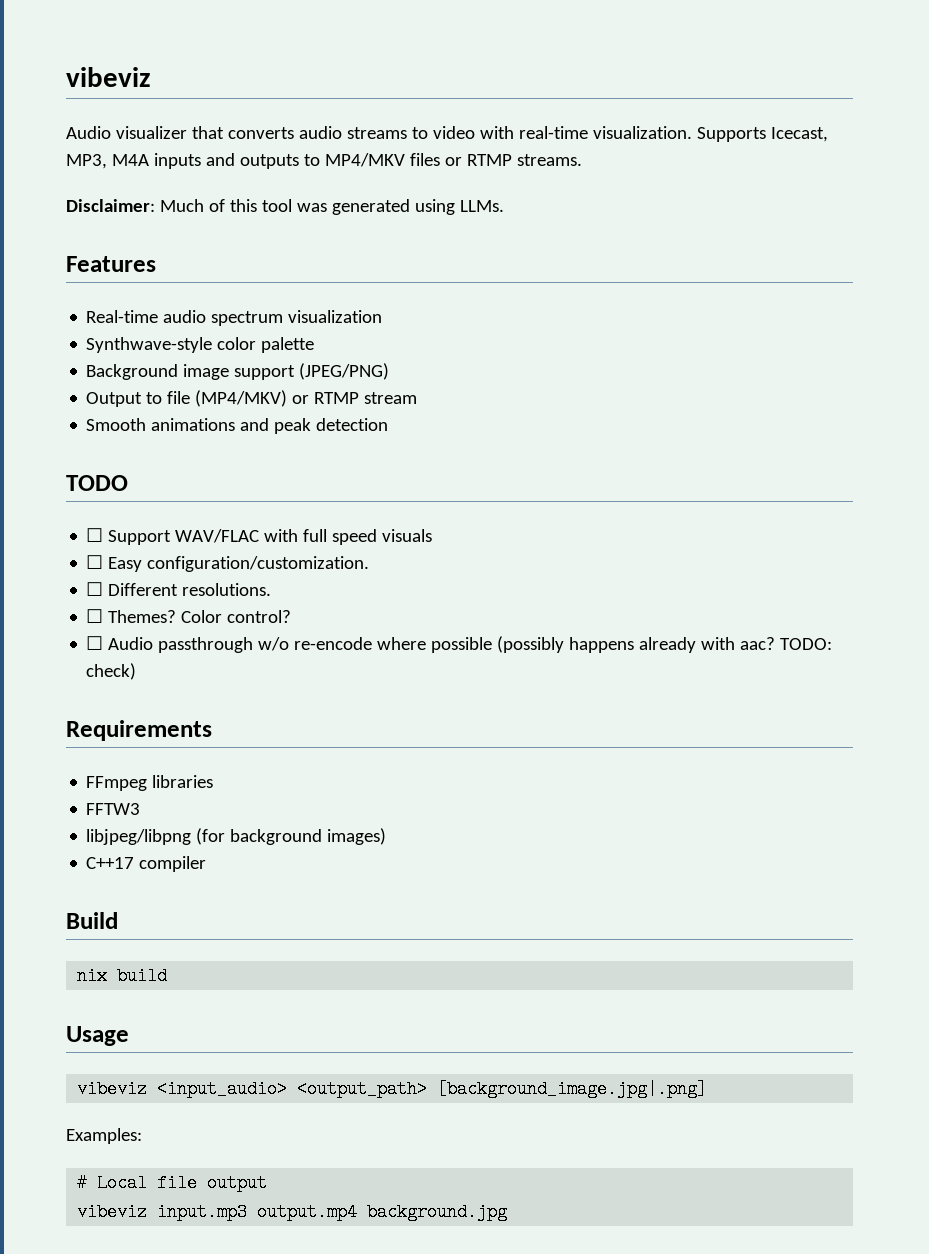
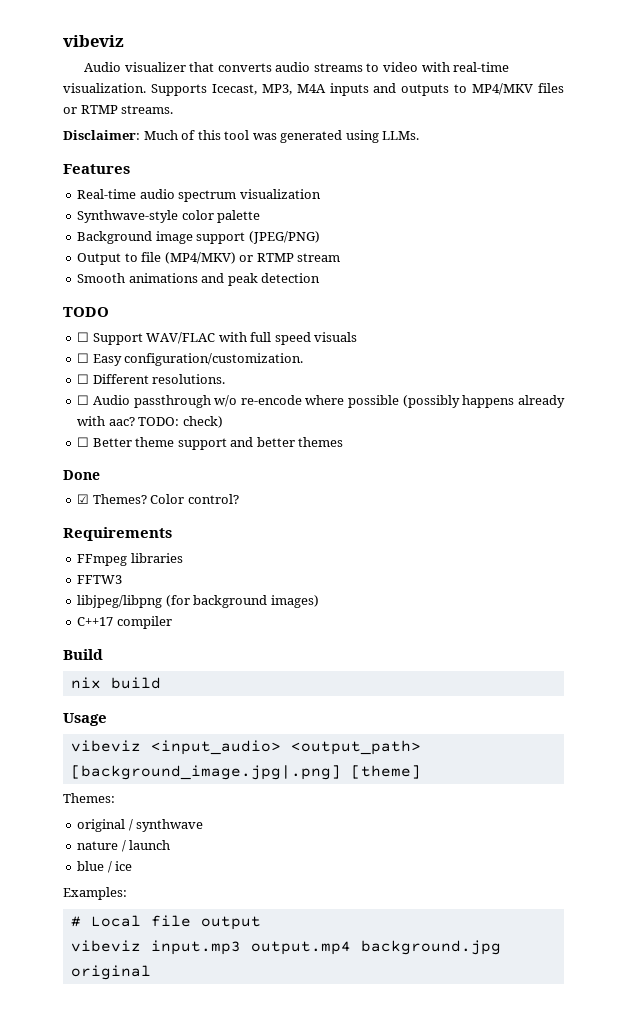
- ☐ Themes? Color control?
+ ☐ Better theme support and better themes
+ Done
+ ☑ Themes? Color control?
- vibeviz <input_audio> <output_path> [background_image.jpg|.png]
+ vibeviz <input_audio> <output_path> [background_image.jpg|.png] [theme]
+ Themes:
+ original / synthwave
+ nature / launch
+ blue / ice
- vibeviz input.mp3 output.mp4 background.jpg
+ vibeviz input.mp3 output.mp4 background.jpg original

